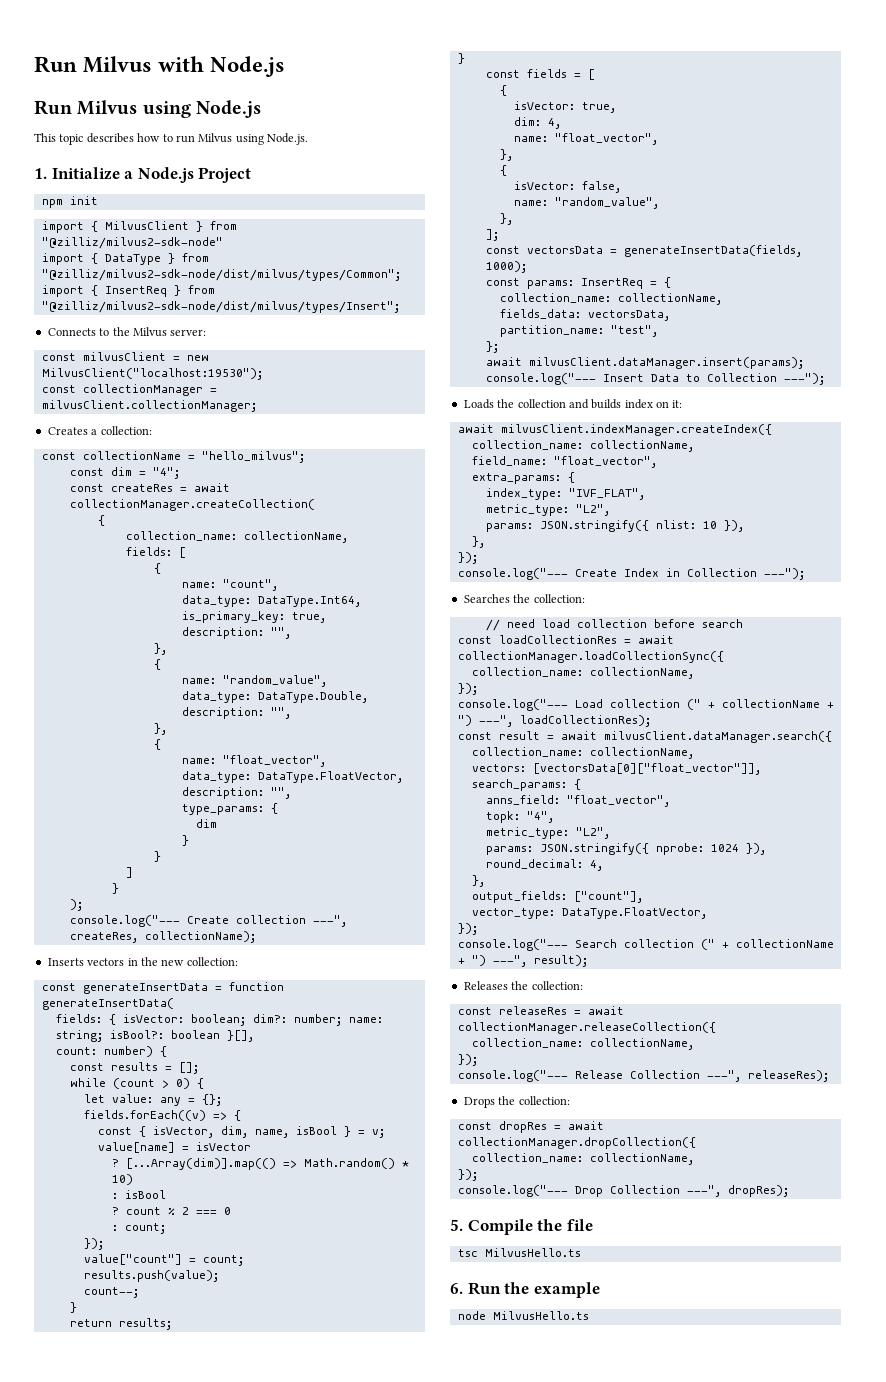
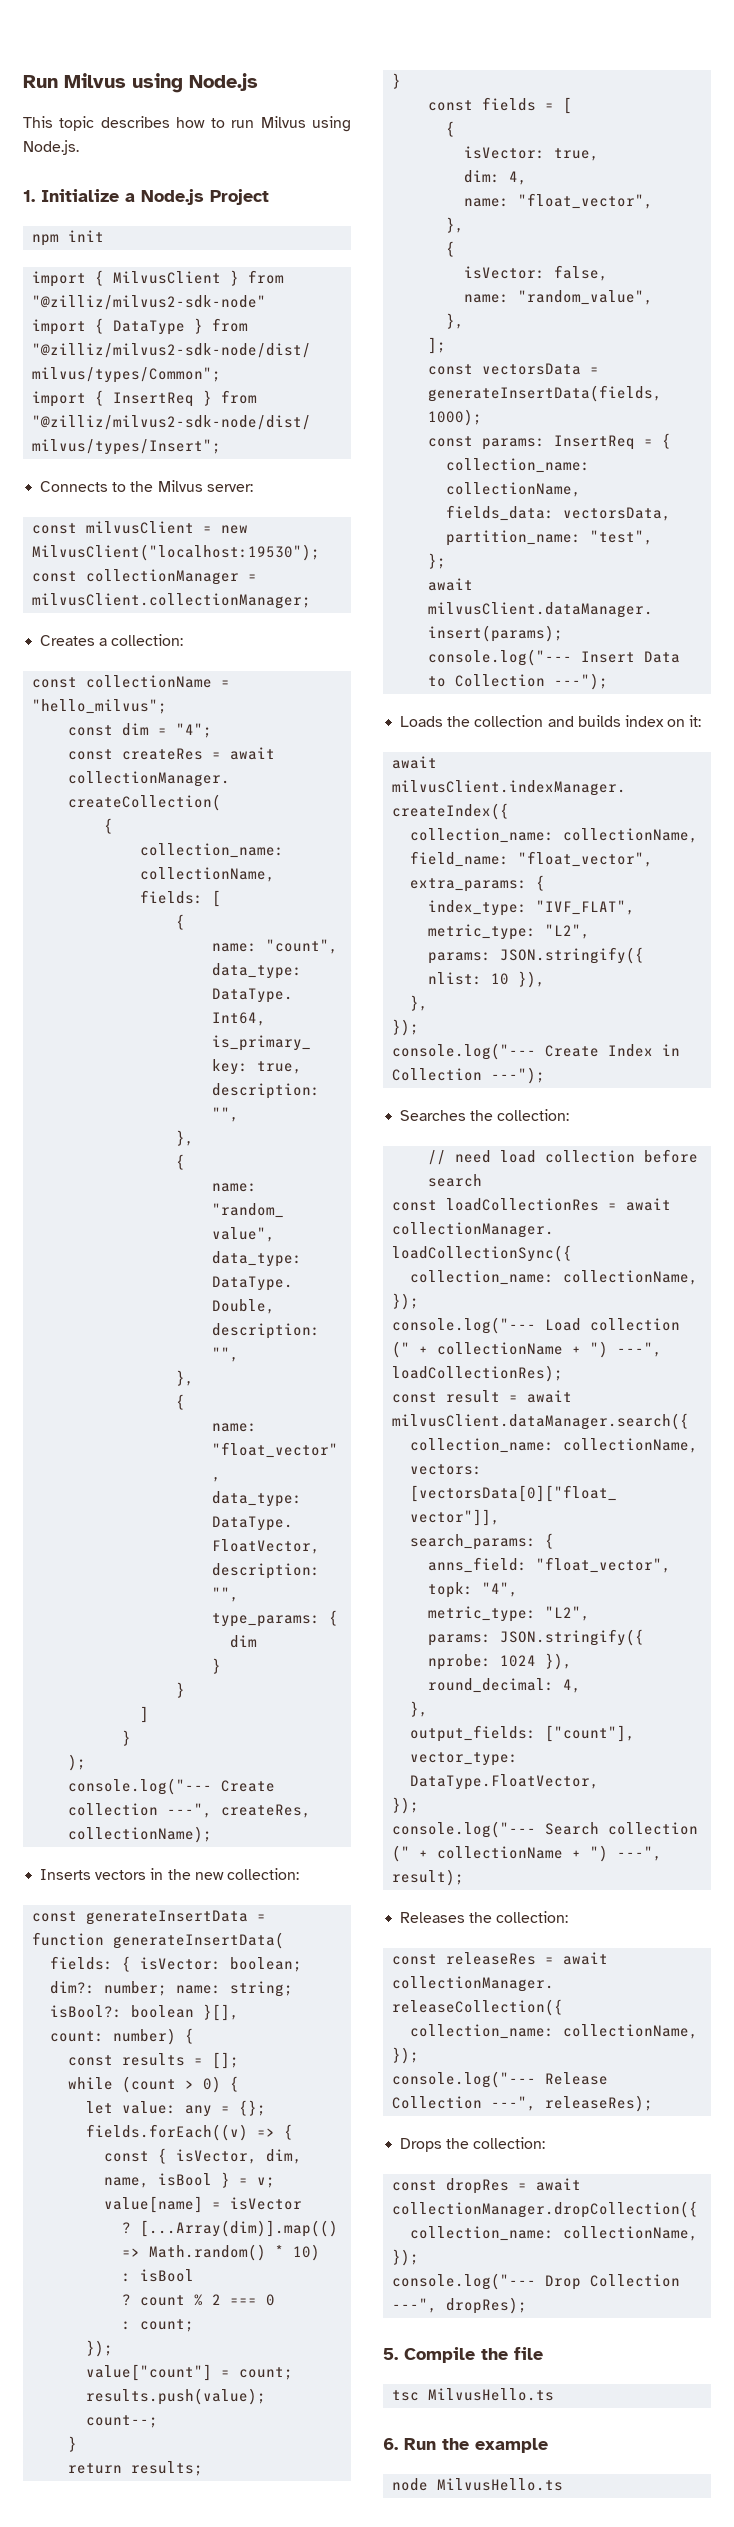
- Run Milvus with Node.js

